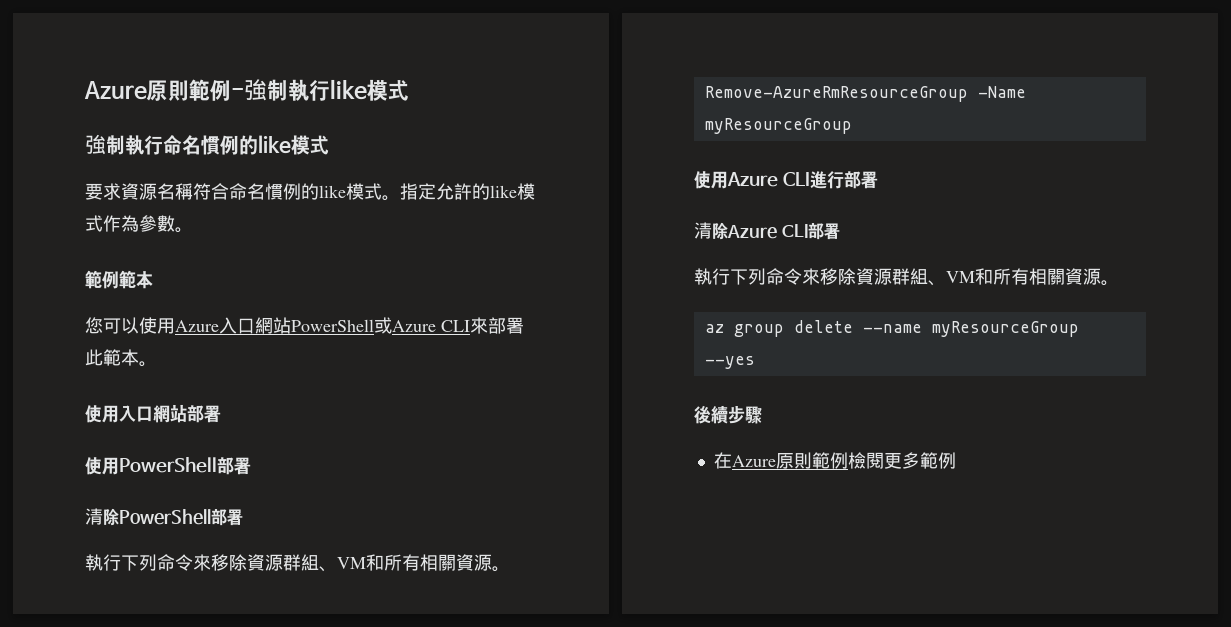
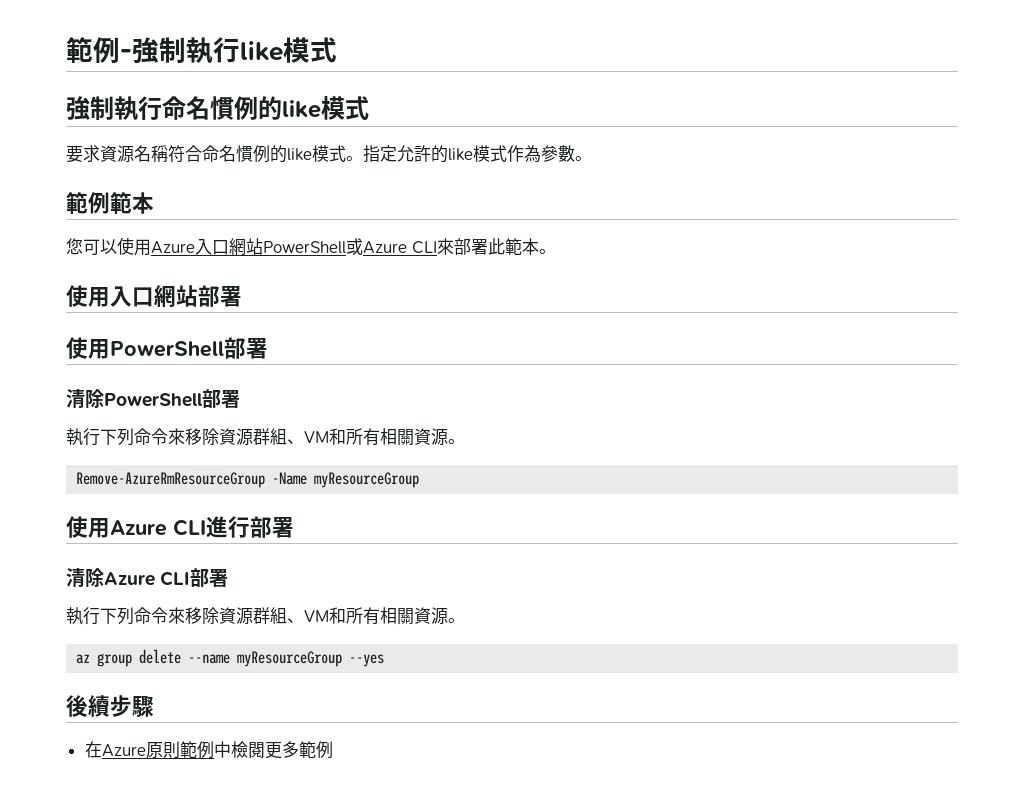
- Azure原則範例-強制執行like模式
+ 範例-強制執行like模式
- 在Azure原則範例檢閱更多範例
+ 在Azure原則範例中檢閱更多範例

